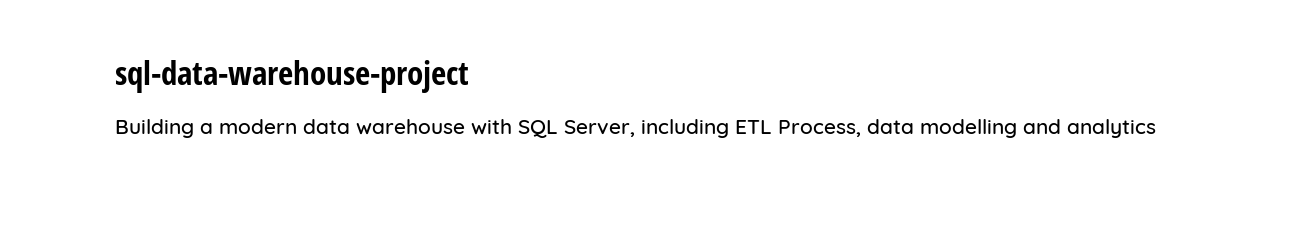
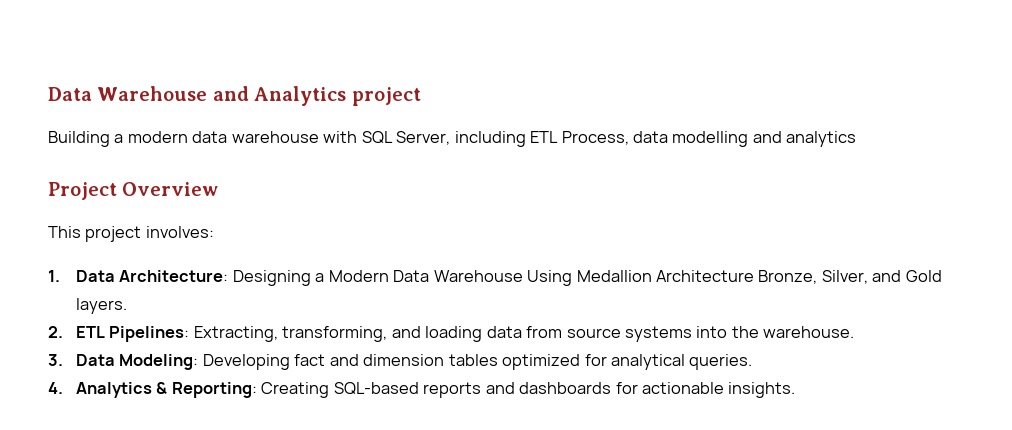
- sql-data-warehouse-project
+ Data Warehouse and Analytics project
+ Project Overview
+ This project involves:
+ 1. Data Architecture: Designing a Modern Data Warehouse Using Medallion Architecture Bronze, Silver, and Gold layers.
+ 2. ETL Pipelines: Extracting, transforming, and loading data from source systems into the warehouse.
+ 3. Data Modeling: Developing fact and dimension tables optimized for analytical queries.
+ 4. Analytics & Reporting: Creating SQL-based reports and dashboards for actionable insights.

